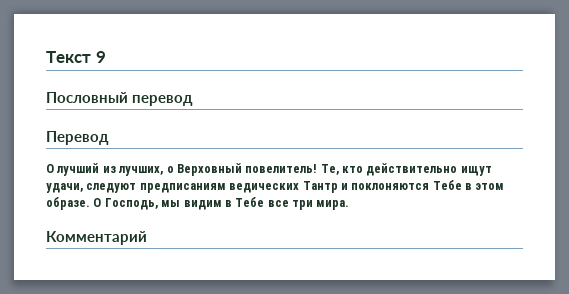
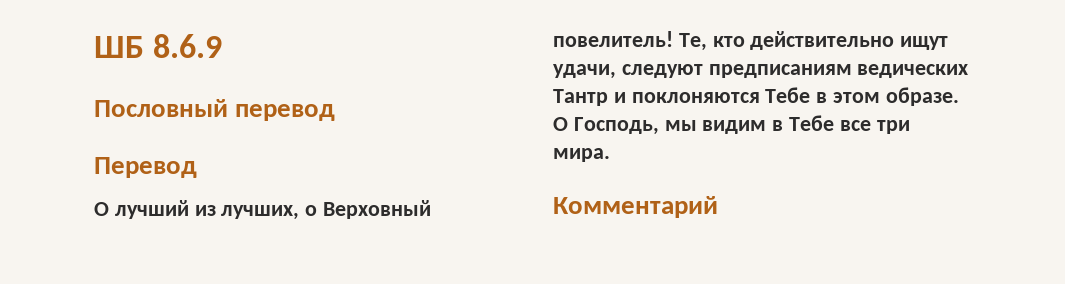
- Текст 9
+ ШБ 8.6.9

